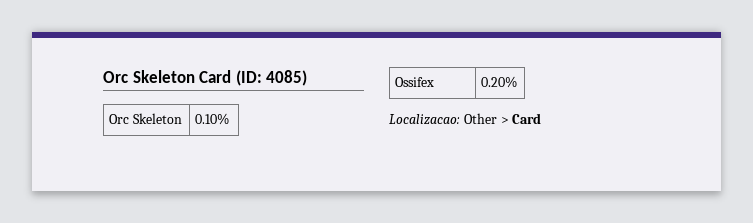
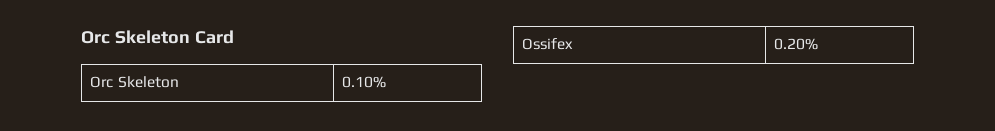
- Orc Skeleton Card (ID: 4085)
+ Orc Skeleton Card
- Localizacao: Other > Card

